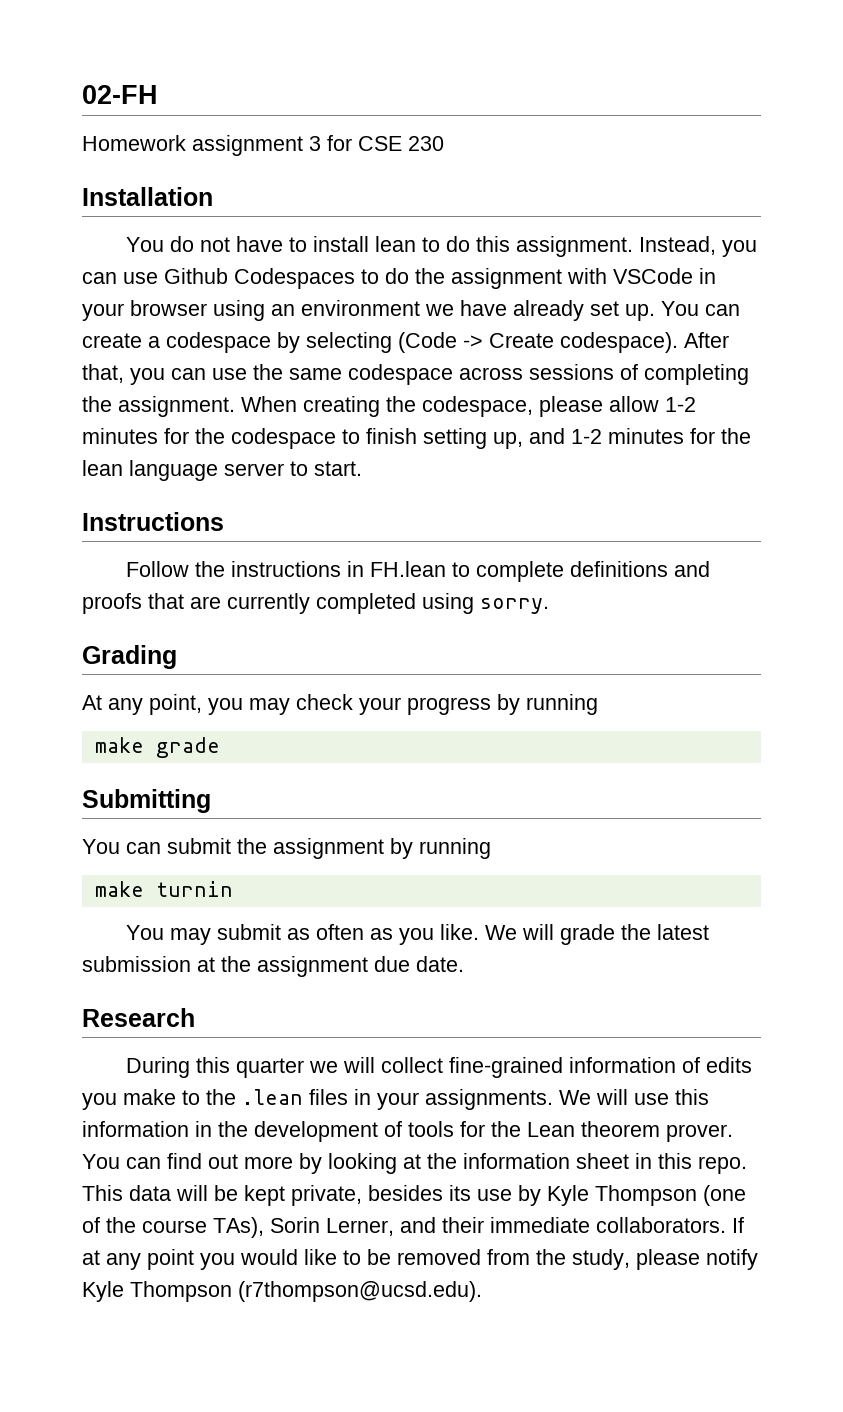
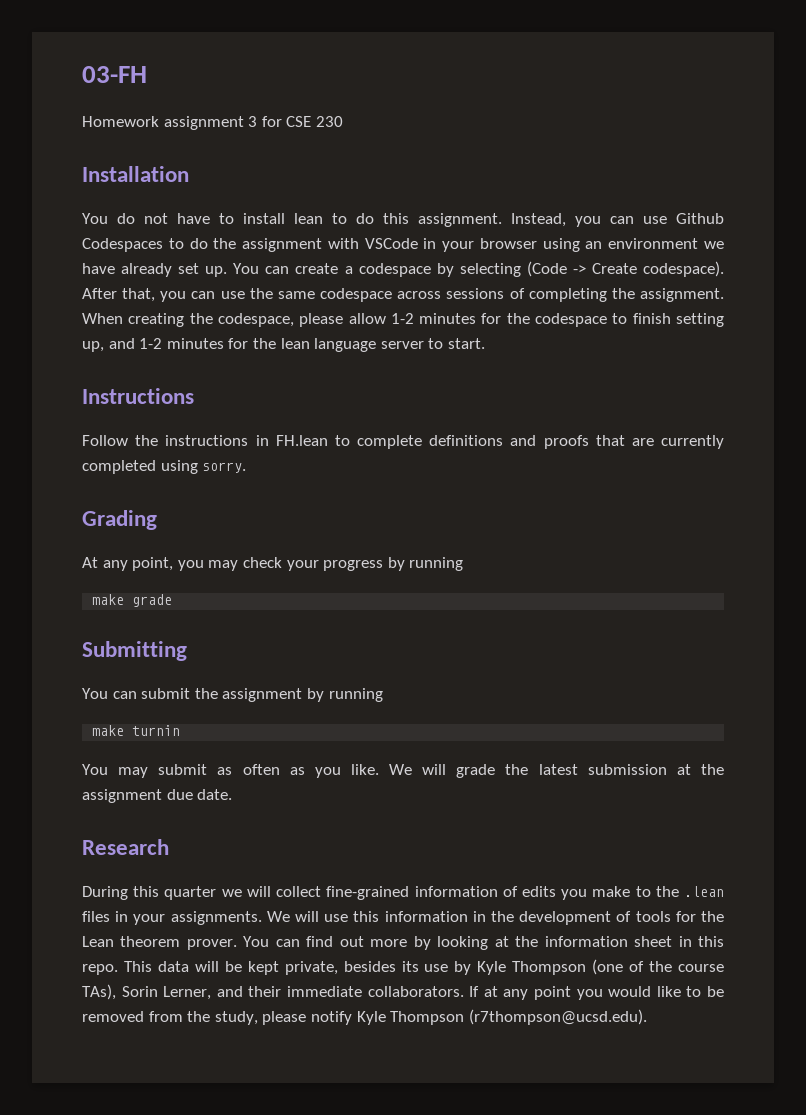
- 02-FH
+ 03-FH

